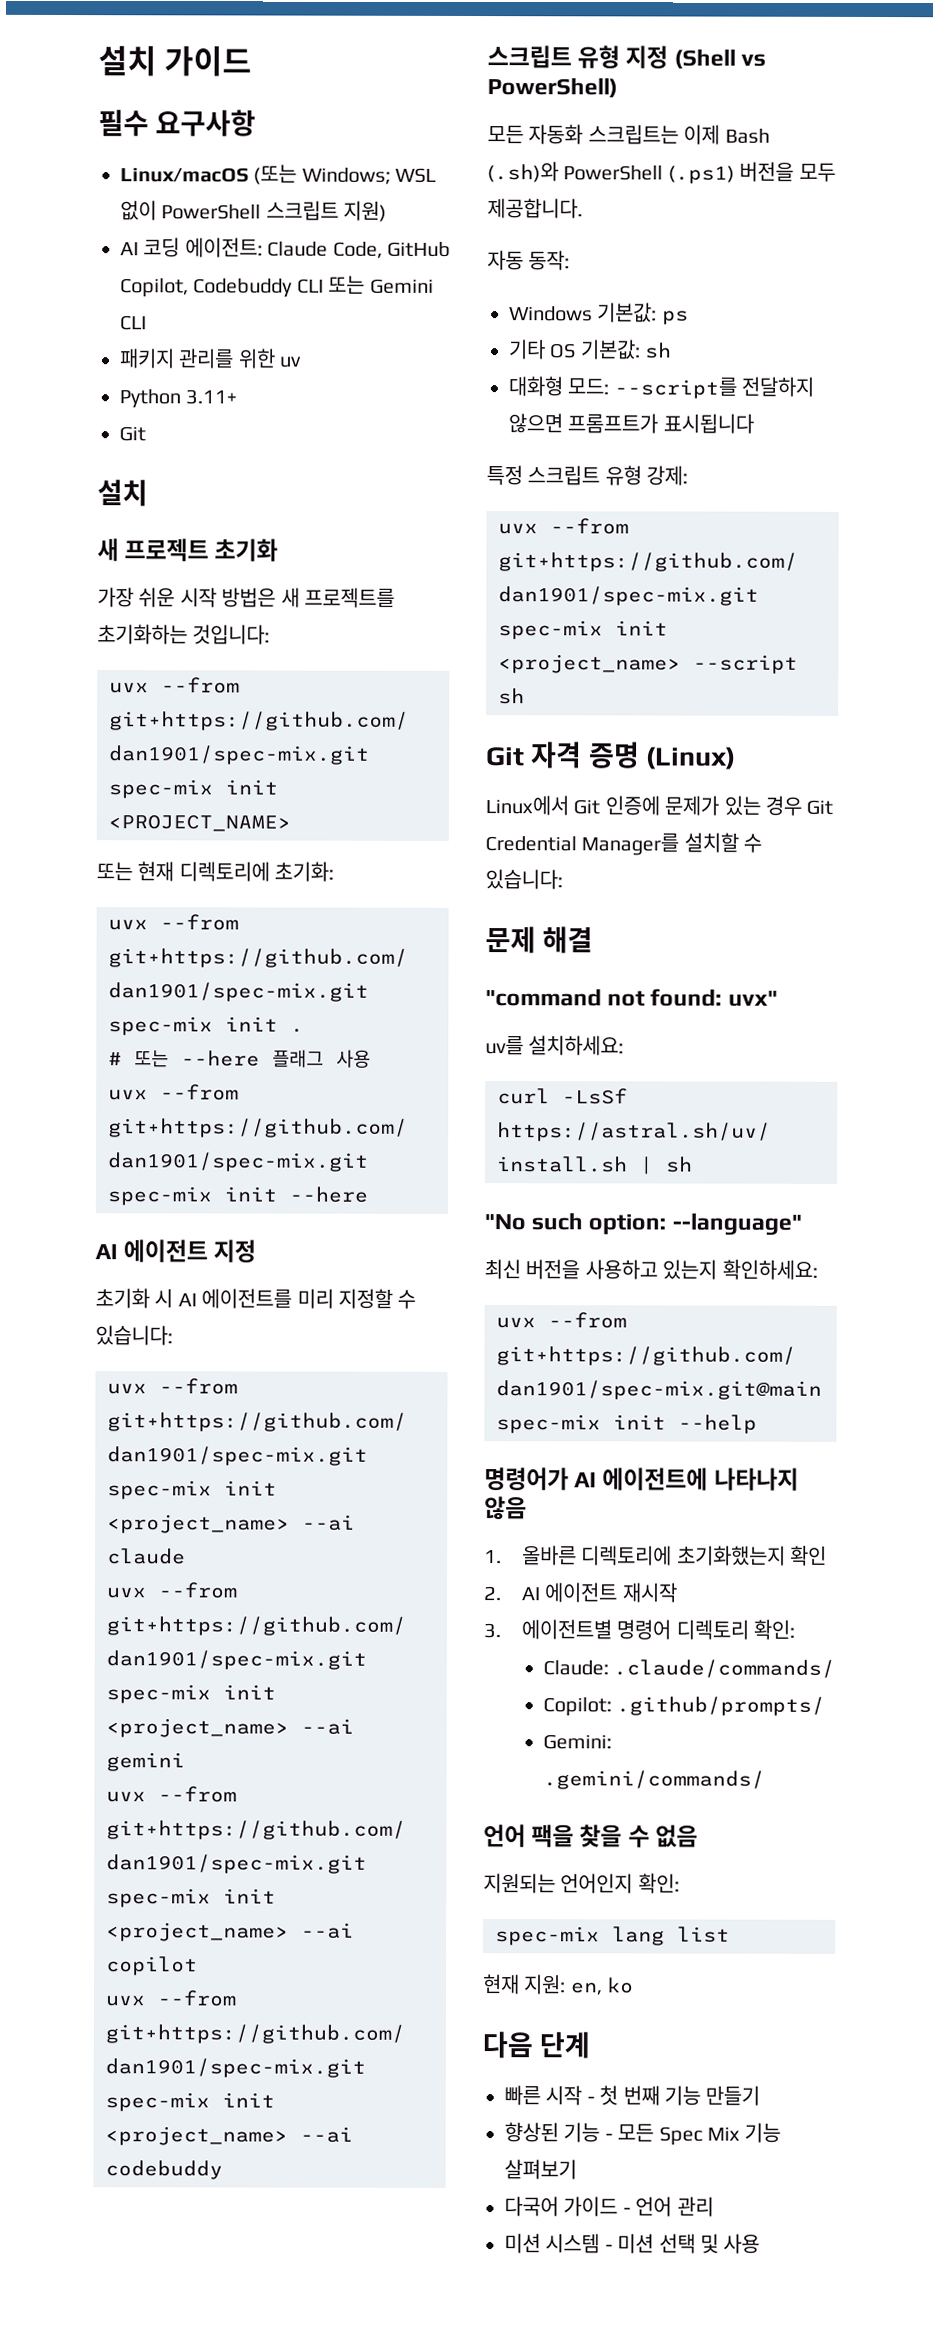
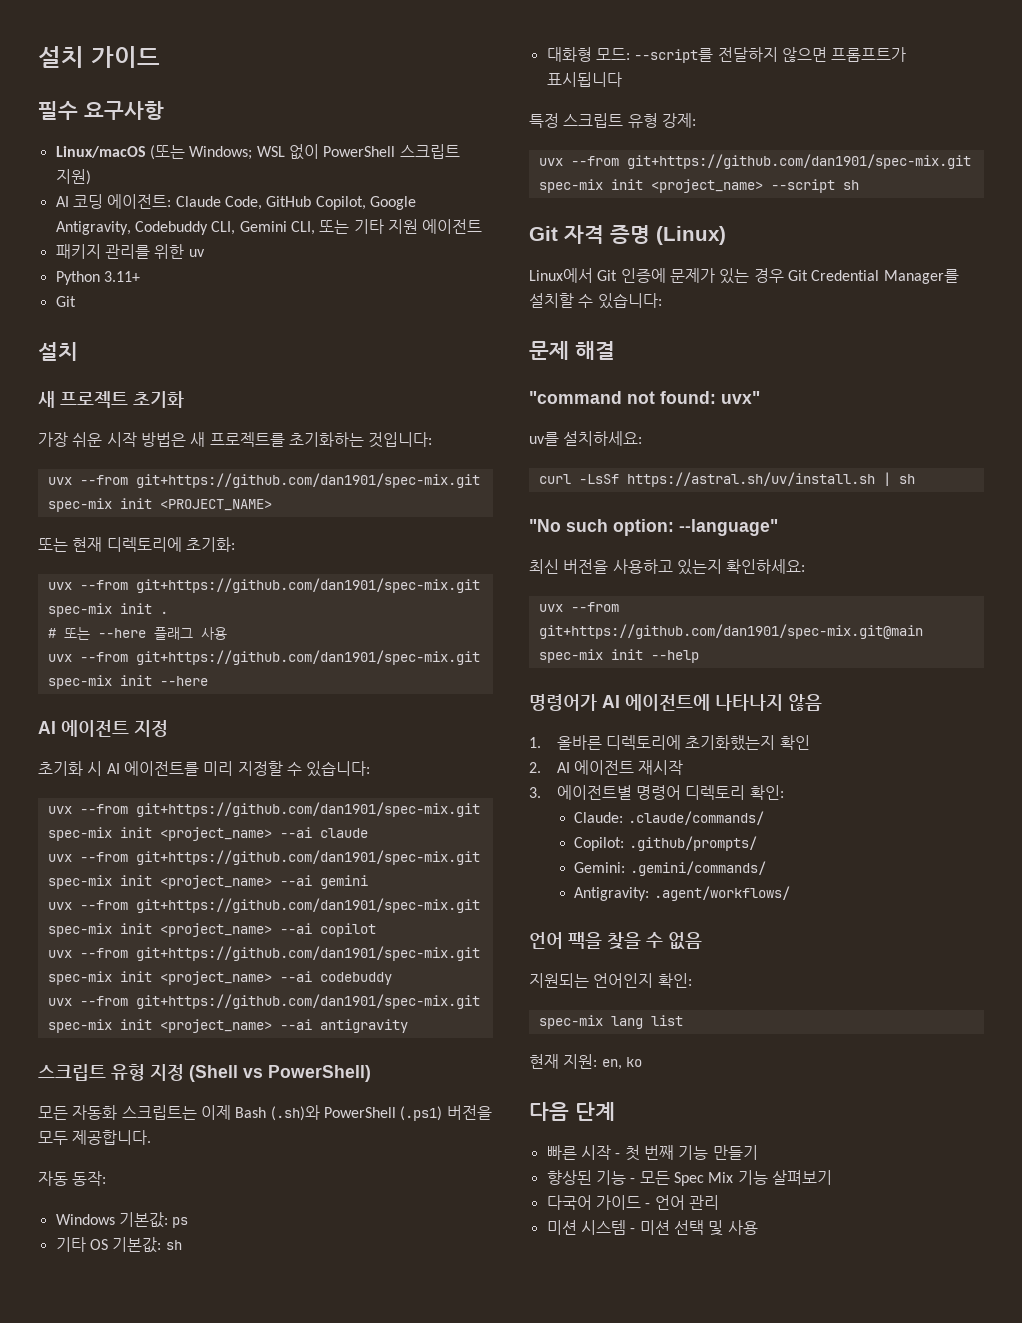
- AI 코딩 에이전트: Claude Code, GitHub Copilot, Codebuddy CLI 또는 Gemini CLI
+ AI 코딩 에이전트: Claude Code, GitHub Copilot, Google Antigravity, Codebuddy CLI, Gemini CLI, 또는 기타 지원 에이전트
+ uvx --from git+https://github.com/dan1901/spec-mix.git spec-mix init <project_name> --ai antigravity
+ Antigravity: .agent/workflows/

